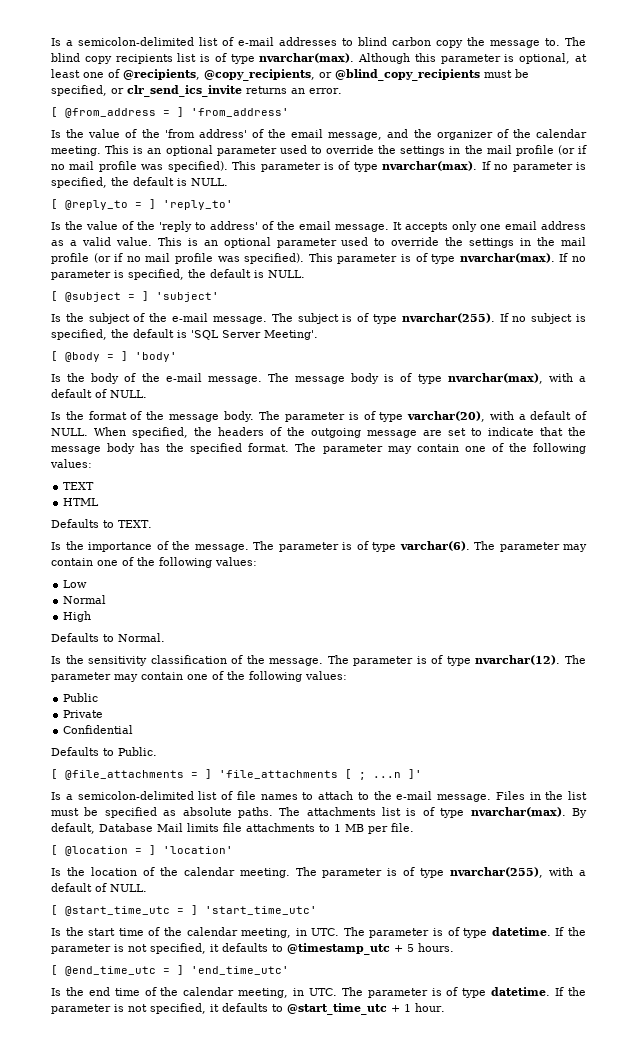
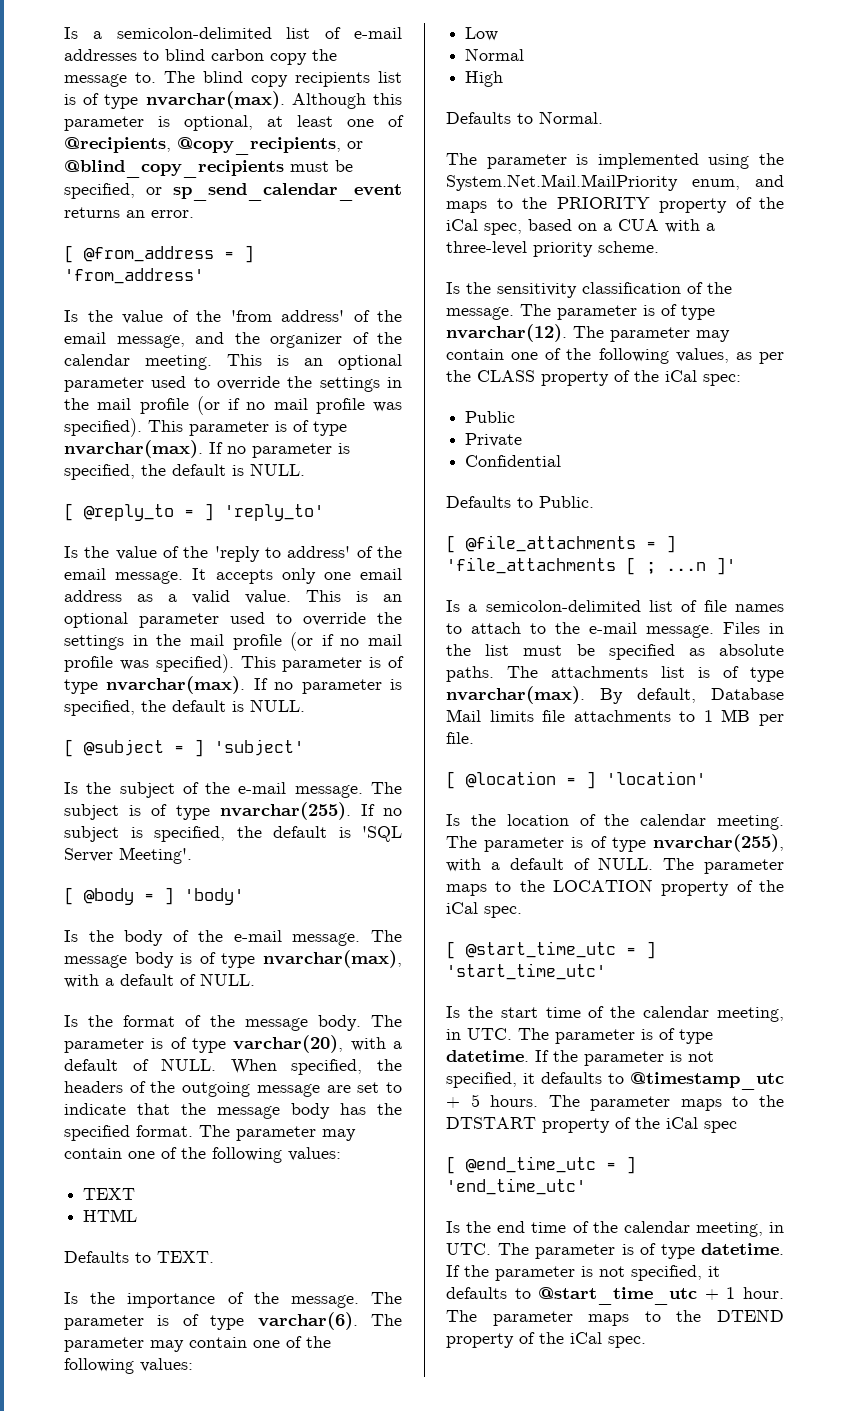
- Although this parameter is optional, at least one of @recipients, @copy_recipients, or @blind_copy_recipients must be specified, or clr_send_ics_invite returns an error.
+ Although this parameter is optional, at least one of @recipients, @copy_recipients, or @blind_copy_recipients must be specified, or sp_send_calendar_event returns an error.
+ The parameter is implemented using the System.Net.Mail.MailPriority enum, and maps to the PRIORITY property of the iCal spec, based on a CUA with a three-level priority scheme.
- The parameter is of type nvarchar(12). The parameter may contain one of the following values:
+ The parameter is of type nvarchar(12). The parameter may contain one of the following values, as per the CLASS property of the iCal spec:
+ The parameter maps to the LOCATION property of the iCal spec.
+ The parameter maps to the DTSTART property of the iCal spec
+ The parameter maps to the DTEND property of the iCal spec.

